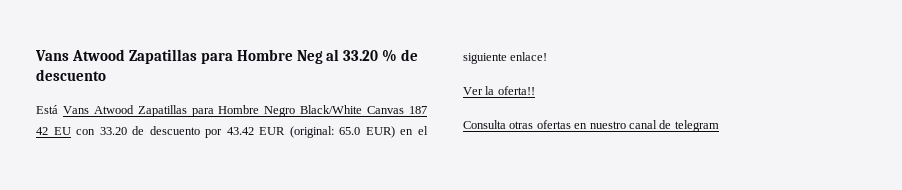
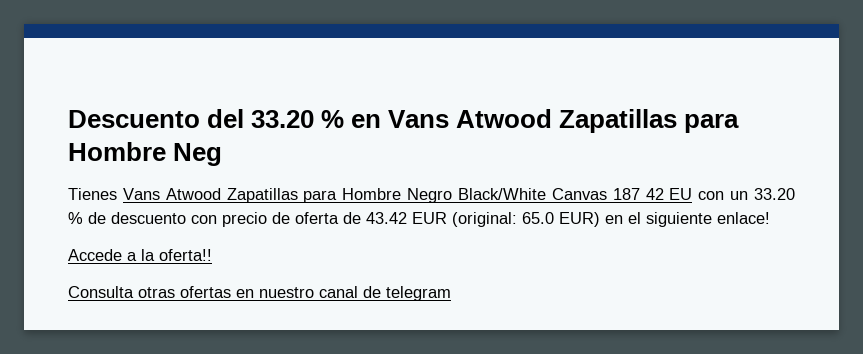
- Vans Atwood Zapatillas para Hombre Neg al 33.20 % de descuento
- Está Vans Atwood Zapatillas para Hombre Negro Black/White Canvas 187 42 EU con 33.20 de descuento por 43.42 EUR (original: 65.0 EUR) en el siguiente enlace!
+ Descuento del 33.20 % en Vans Atwood Zapatillas para Hombre Neg
+ Tienes Vans Atwood Zapatillas para Hombre Negro Black/White Canvas 187 42 EU con un 33.20 % de descuento con precio de oferta de 43.42 EUR (original: 65.0 EUR) en el siguiente enlace!
- Ver la oferta!!
+ Accede a la oferta!!

